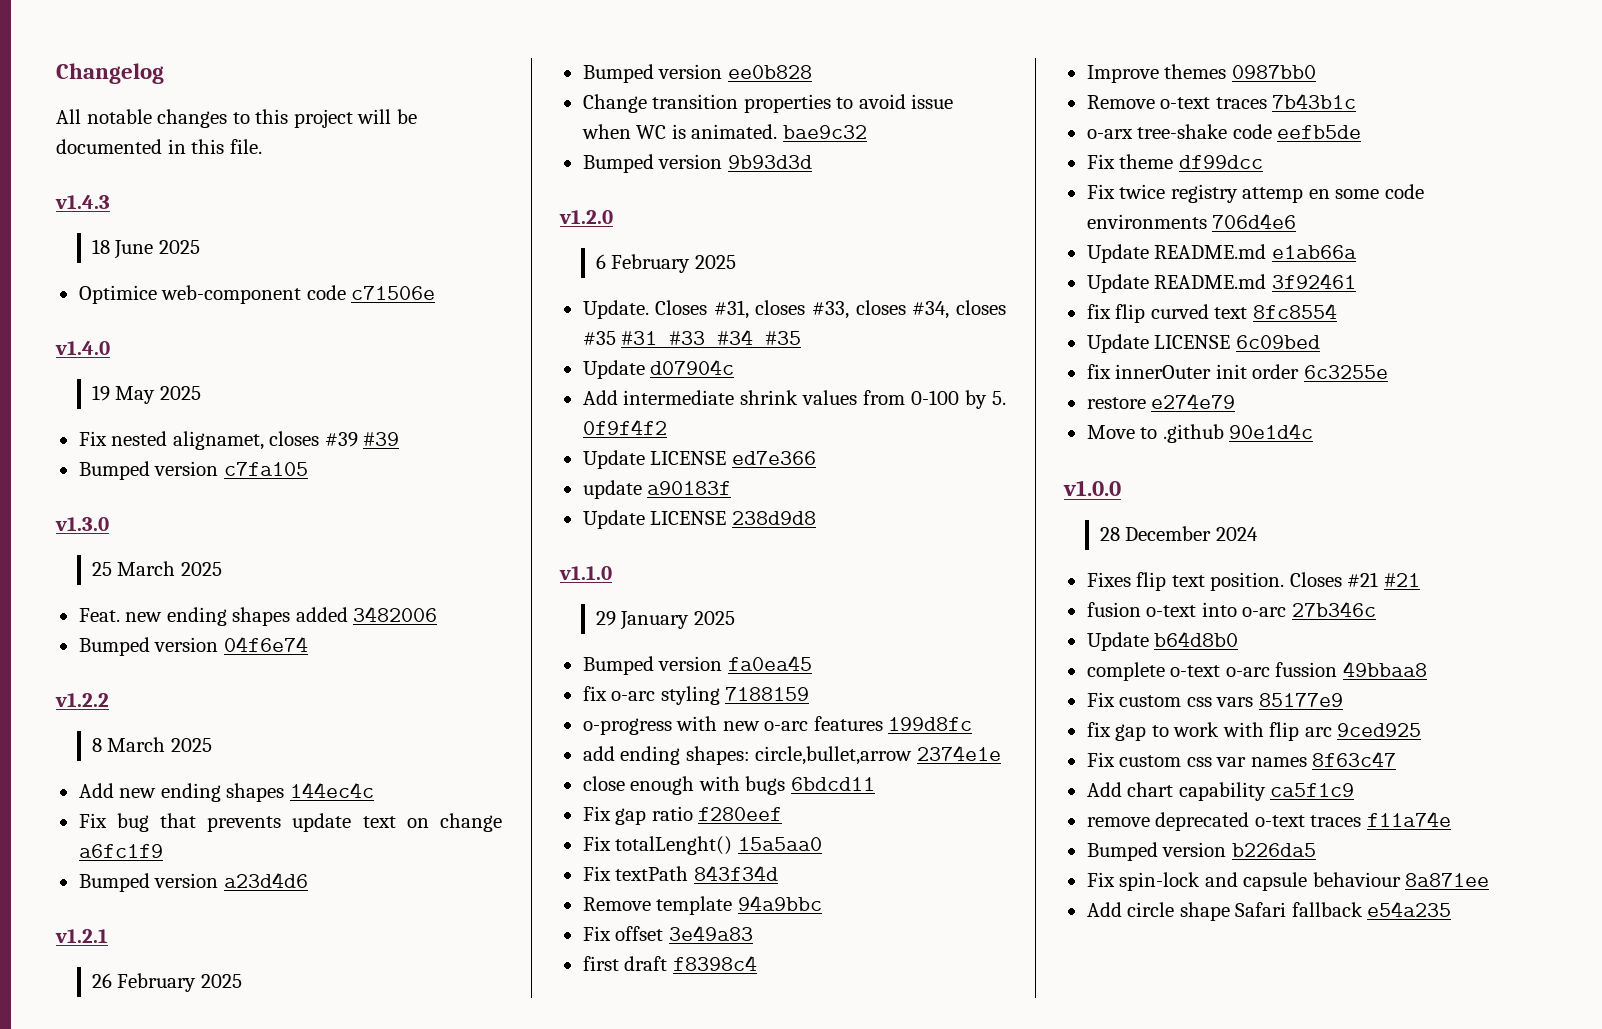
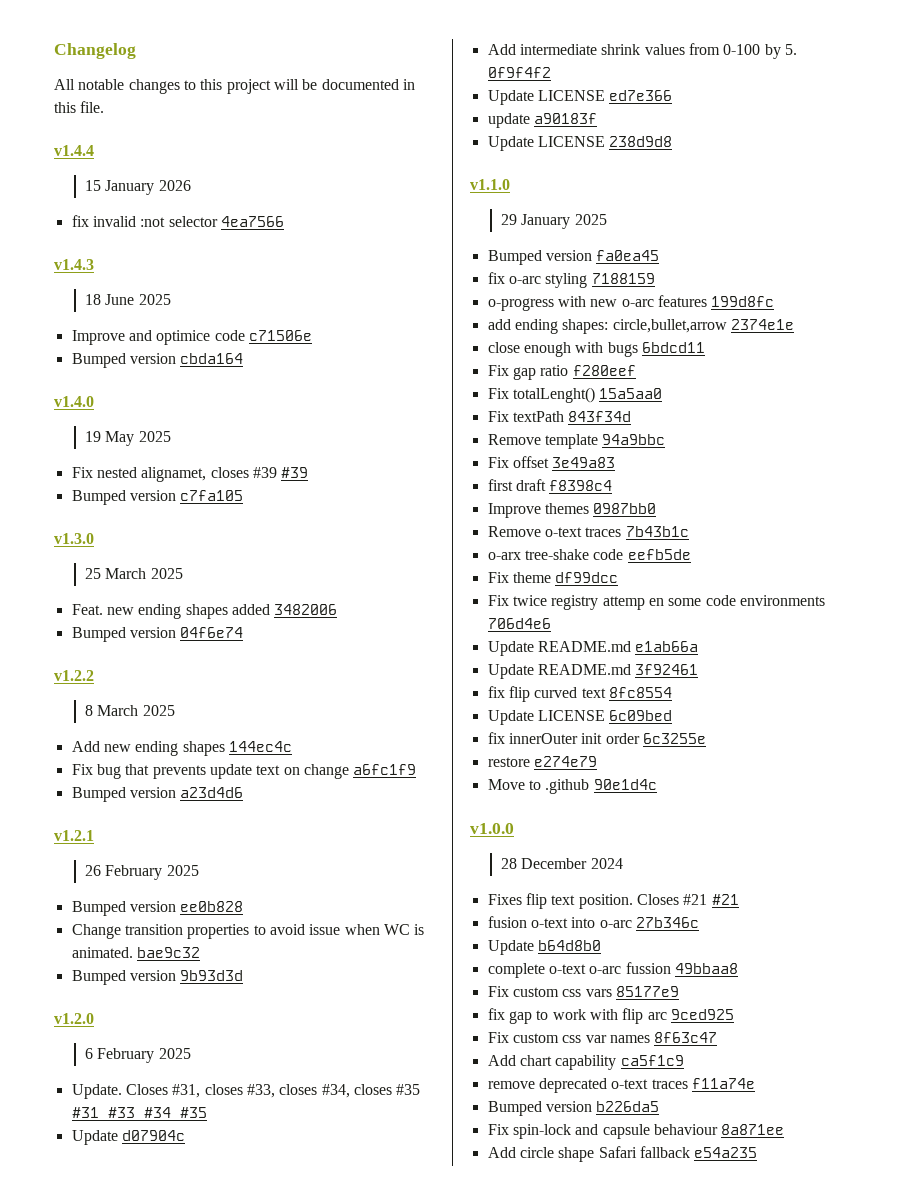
+ v1.4.4
+ 15 January 2026
+ fix invalid :not selector 4ea7566
- Optimice web-component code c71506e
+ Improve and optimice code c71506e
+ Bumped version cbda164

